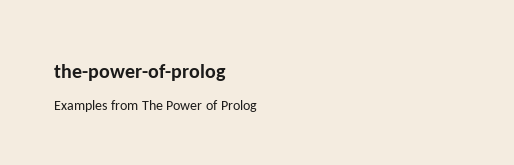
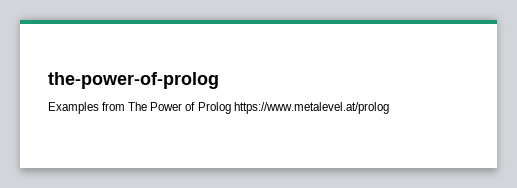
- Examples from The Power of Prolog
+ Examples from The Power of Prolog https://www.metalevel.at/prolog

